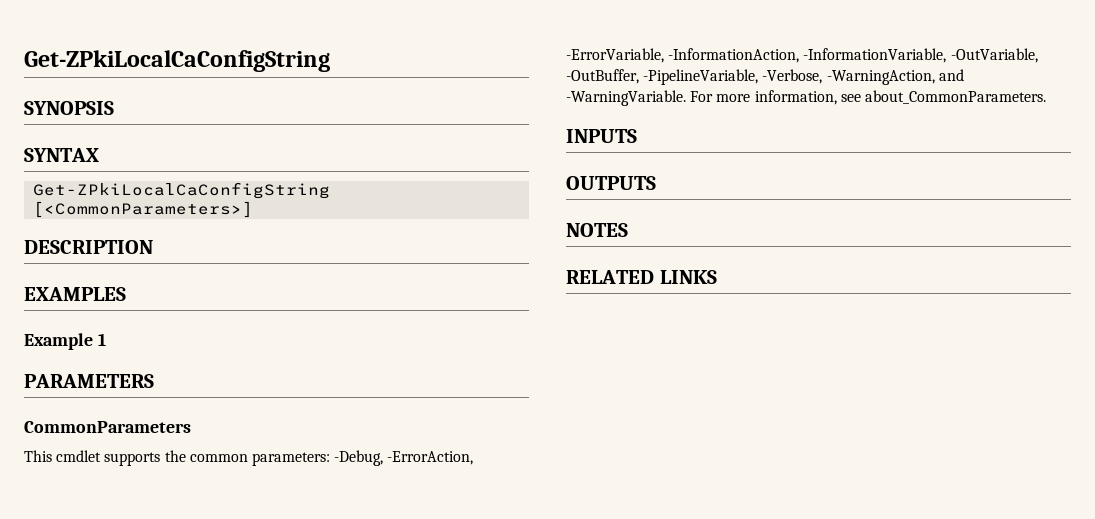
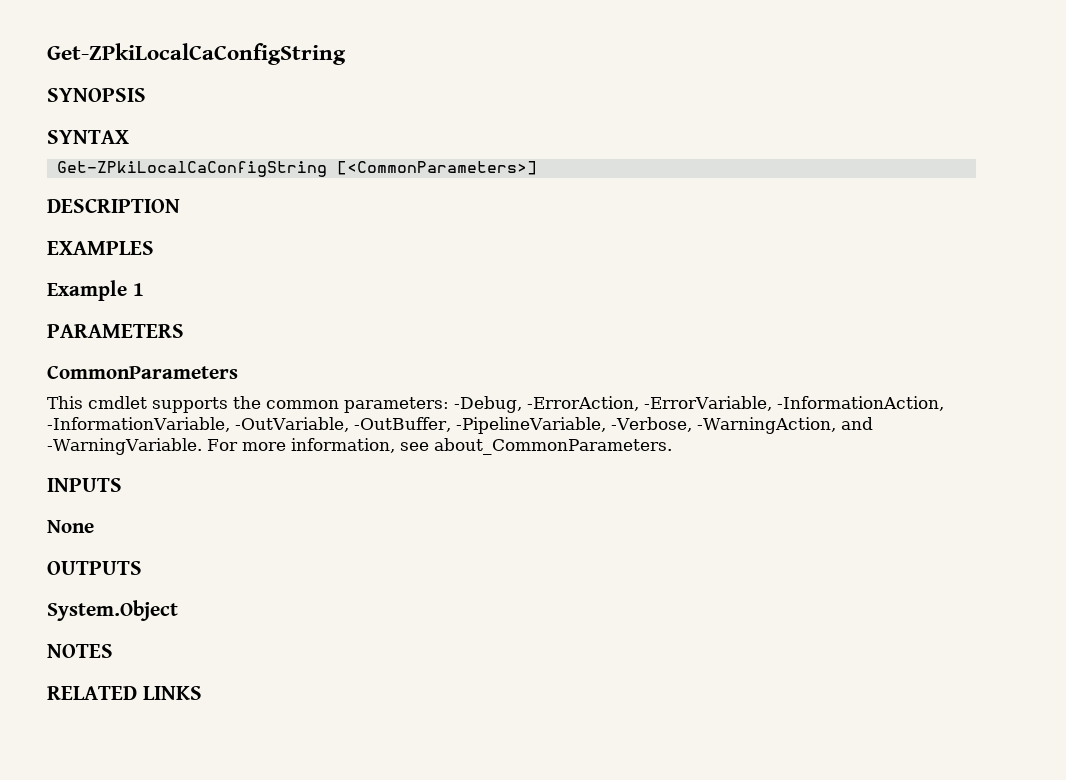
+ None
+ System.Object

